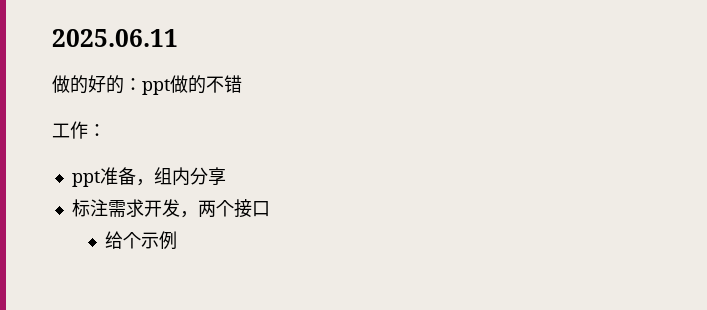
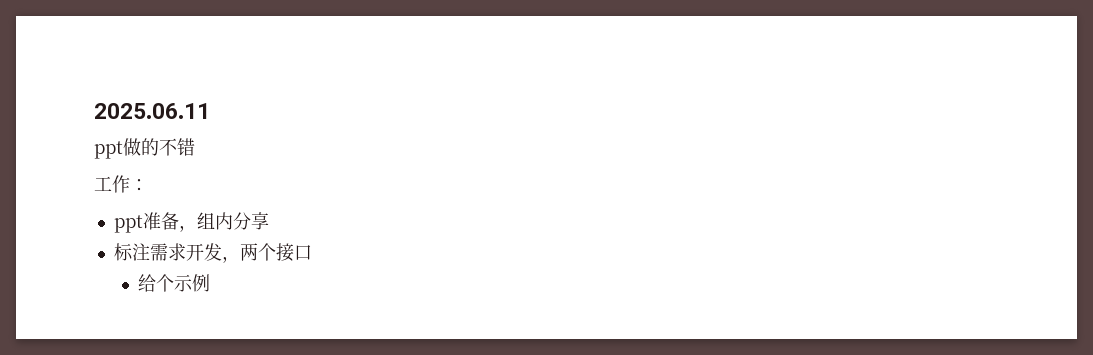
- 做的好的：ppt做的不错
+ ppt做的不错

